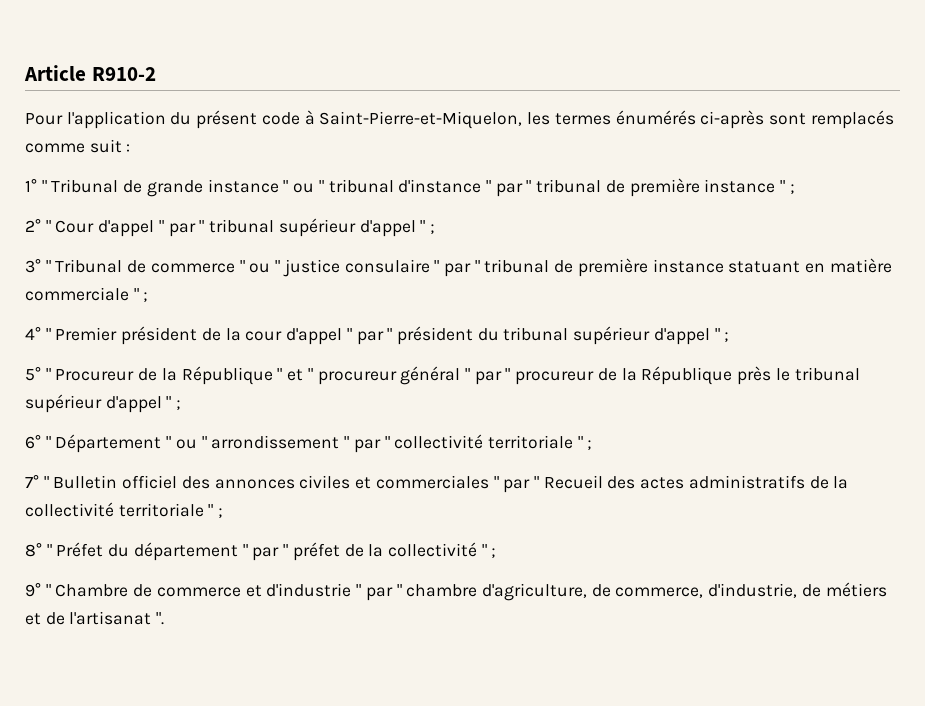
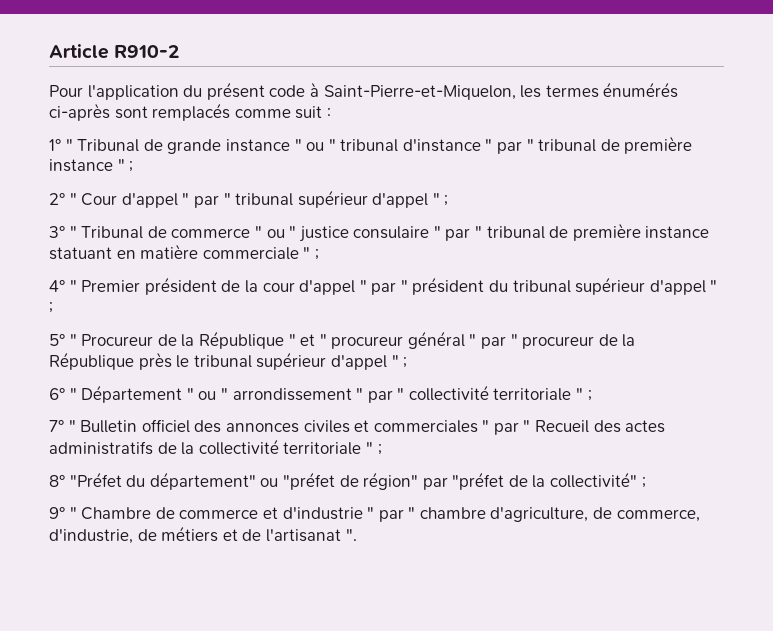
- 8° " Préfet du département " par " préfet de la collectivité " ;
+ 8° "Préfet du département" ou "préfet de région" par "préfet de la collectivité" ;

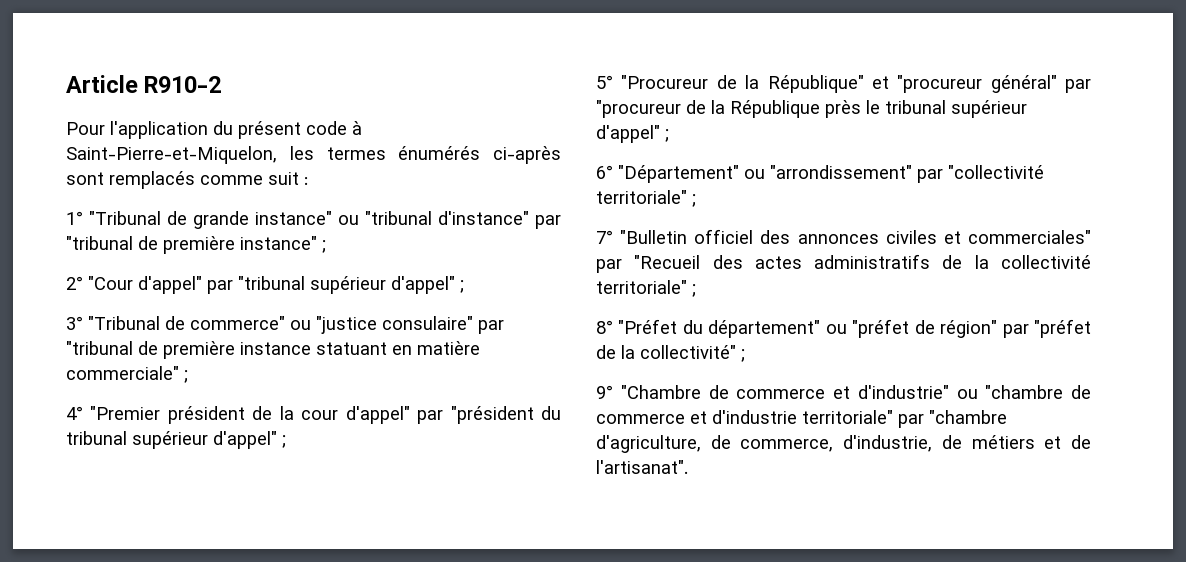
- 1° " Tribunal de grande instance " ou " tribunal d'instance " par " tribunal de première instance " ;
- 2° " Cour d'appel " par " tribunal supérieur d'appel " ;
- 3° " Tribunal de commerce " ou " justice consulaire " par " tribunal de première instance statuant en matière commerciale " ;
+ 1° "Tribunal de grande instance" ou "tribunal d'instance" par "tribunal de première instance" ;
+ 2° "Cour d'appel" par "tribunal supérieur d'appel" ;
+ 3° "Tribunal de commerce" ou "justice consulaire" par "tribunal de première instance statuant en matière commerciale" ;
- 4° " Premier président de la cour d'appel " par " président du tribunal supérieur d'appel " ;
+ 4° "Premier président de la cour d'appel" par "président du tribunal supérieur d'appel" ;
- 5° " Procureur de la République " et " procureur général " par " procureur de la République près le tribunal supérieur d'appel " ;
+ 5° "Procureur de la République" et "procureur général" par "procureur de la République près le tribunal supérieur d'appel" ;
- 6° " Département " ou " arrondissement " par " collectivité territoriale " ;
+ 6° "Département" ou "arrondissement" par "collectivité territoriale" ;
- 7° " Bulletin officiel des annonces civiles et commerciales " par " Recueil des actes administratifs de la collectivité territoriale " ;
+ 7° "Bulletin officiel des annonces civiles et commerciales" par "Recueil des actes administratifs de la collectivité territoriale" ;
- 9° " Chambre de commerce et d'industrie " par " chambre d'agriculture, de commerce, d'industrie, de métiers et de l'artisanat ".
+ 9° "Chambre de commerce et d'industrie" ou "chambre de commerce et d'industrie territoriale" par "chambre d'agriculture, de commerce, d'industrie, de métiers et de l'artisanat".

